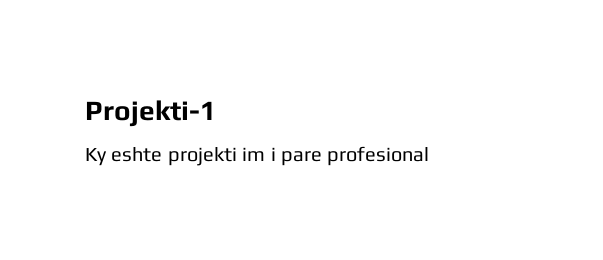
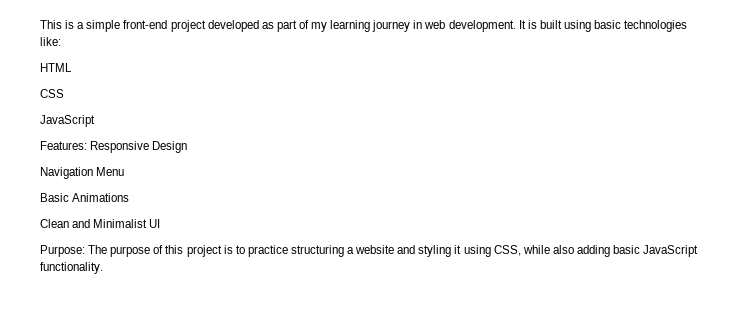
- Projekti-1
- Ky eshte projekti im i pare profesional
+ This is a simple front-end project developed as part of my learning journey in web development. It is built using basic technologies like:
+ HTML
+ CSS
+ JavaScript
+ Features: Responsive Design
+ Navigation Menu
+ Basic Animations
+ Clean and Minimalist UI
+ Purpose: The purpose of this project is to practice structuring a website and styling it using CSS, while also adding basic JavaScript functionality.

